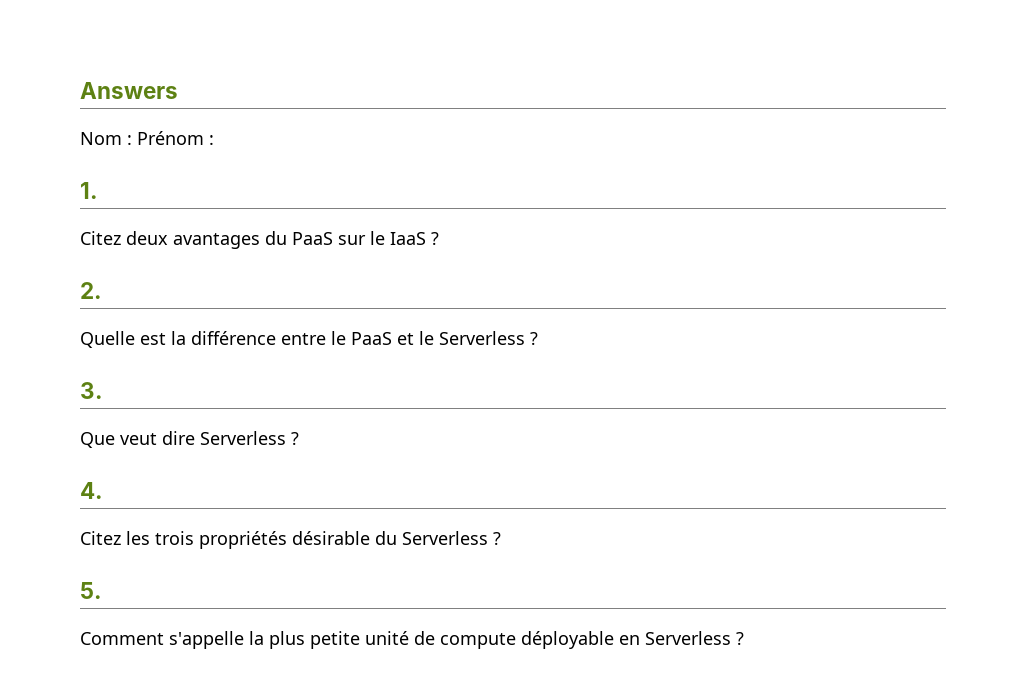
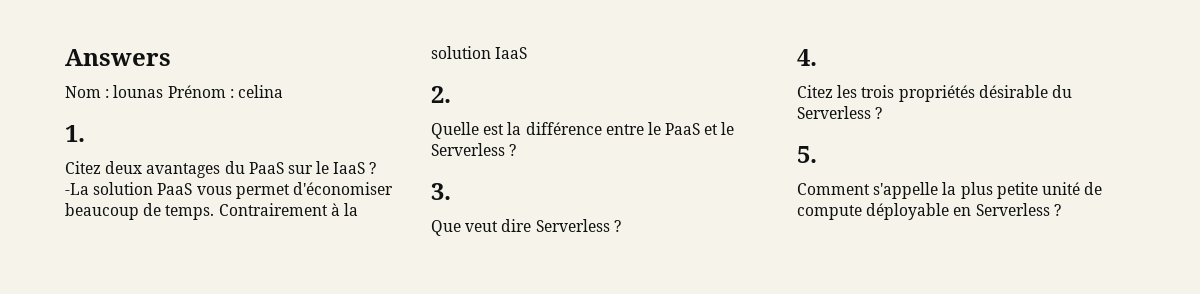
- Nom : Prénom :
+ Nom : lounas Prénom : celina
+ -La solution PaaS vous permet d'économiser beaucoup de temps. Contrairement à la solution IaaS

